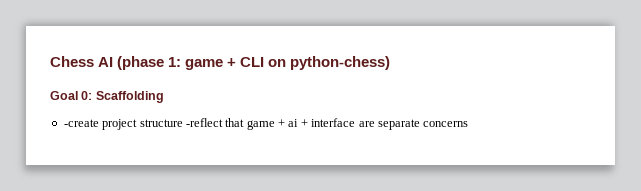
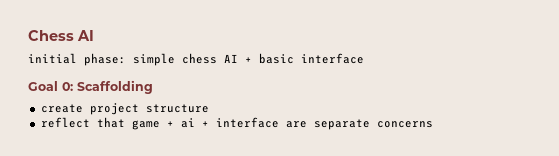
- Chess AI (phase 1: game + CLI on python-chess)
+ Chess AI
+ initial phase: simple chess AI + basic interface
- -create project structure -reflect that game + ai + interface are separate concerns
+ create project structure
+ reflect that game + ai + interface are separate concerns

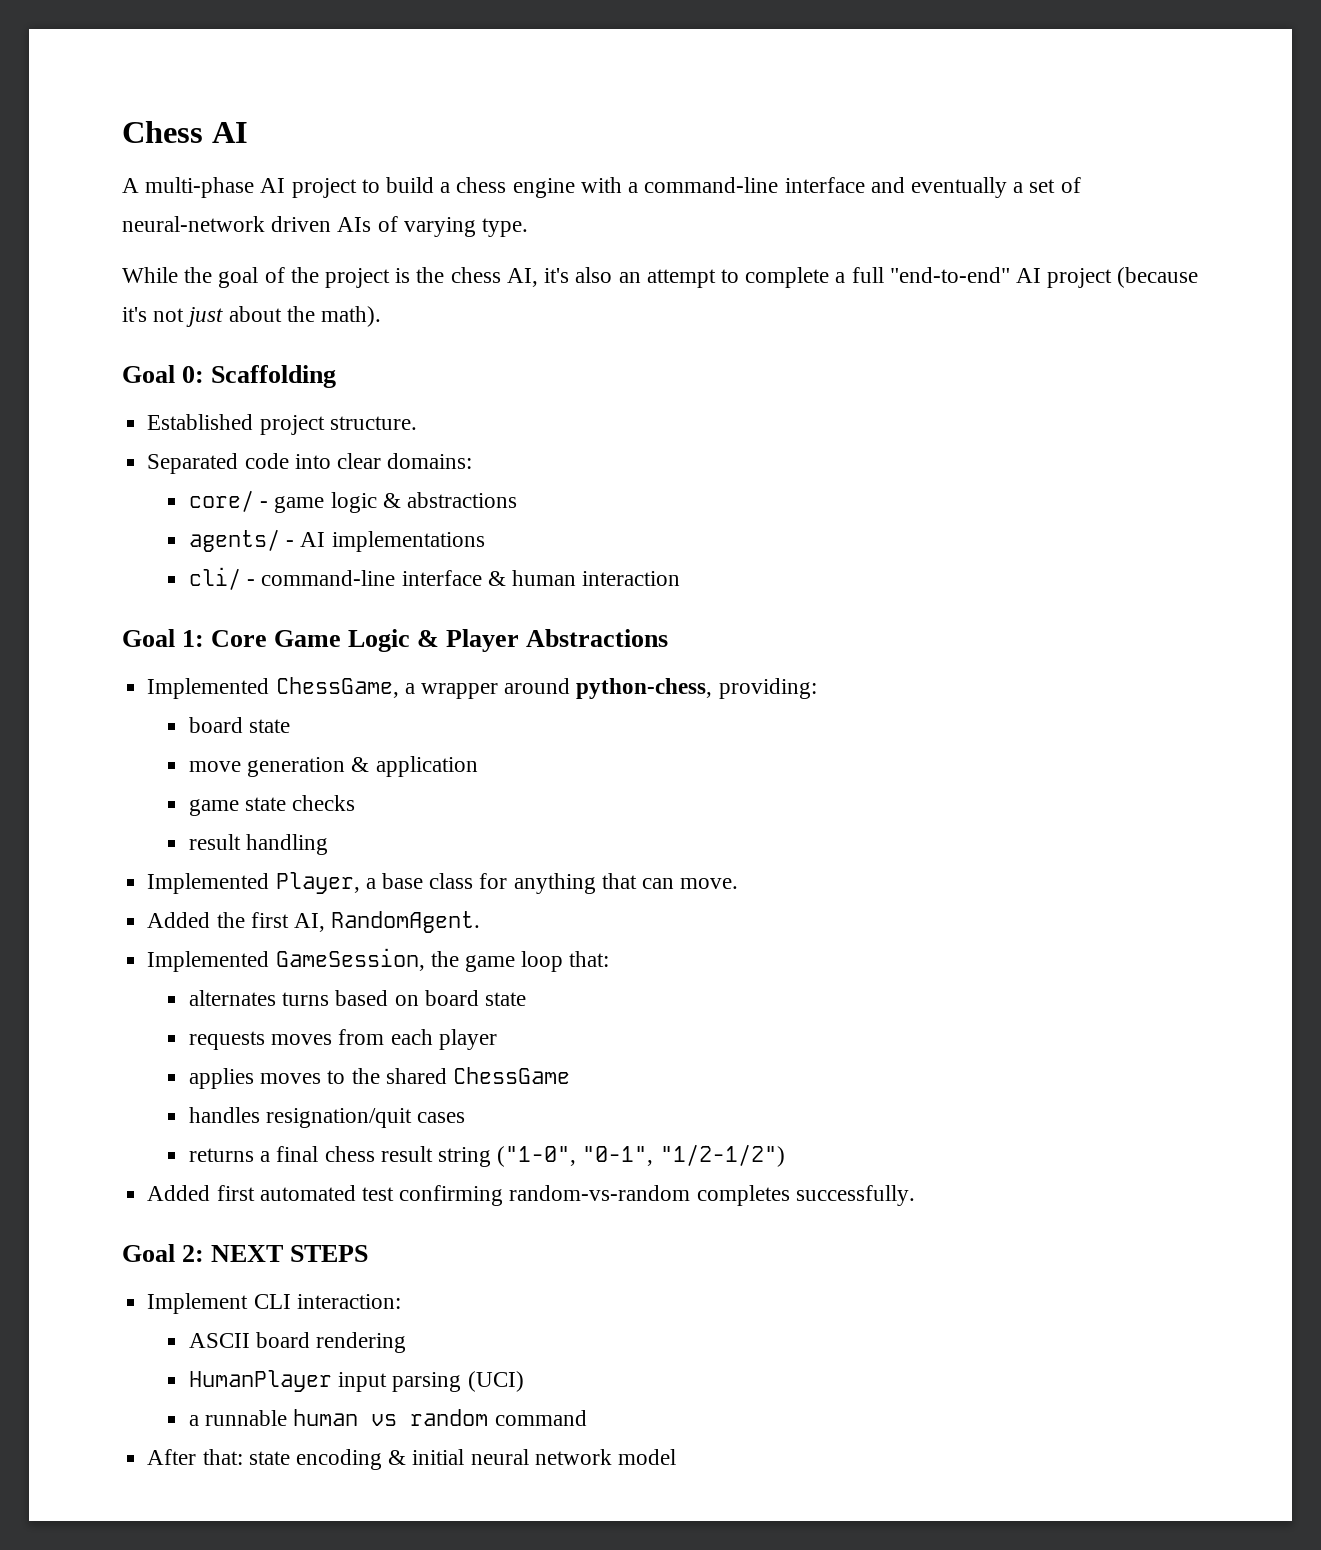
- initial phase: simple chess AI + basic interface
+ A multi-phase AI project to build a chess engine with a command-line interface and eventually a set of neural-network driven AIs of varying type.
+ While the goal of the project is the chess AI, it's also an attempt to complete a full "end-to-end" AI project (because it's not just about the math).
  Goal 0: Scaffolding
- create project structure
- reflect that game + ai + interface are separate concerns
+ Established project structure.
+ Separated code into clear domains:
+ core/ - game logic & abstractions
+ agents/ - AI implementations
+ cli/ - command-line interface & human interaction
+ Goal 1: Core Game Logic & Player Abstractions
+ Implemented ChessGame, a wrapper around python-chess, providing:
+ board state
+ move generation & application
+ game state checks
+ result handling
+ Implemented Player, a base class for anything that can move.
+ Added the first AI, RandomAgent.
+ Implemented GameSession, the game loop that:
+ alternates turns based on board state
+ requests moves from each player
+ applies moves to the shared ChessGame
+ handles resignation/quit cases
+ returns a final chess result string ("1-0", "0-1", "1/2-1/2")
+ Added first automated test confirming random-vs-random completes successfully.
+ Goal 2: NEXT STEPS
+ Implement CLI interaction:
+ ASCII board rendering
+ HumanPlayer input parsing (UCI)
+ a runnable human vs random command
+ After that: state encoding & initial neural network model

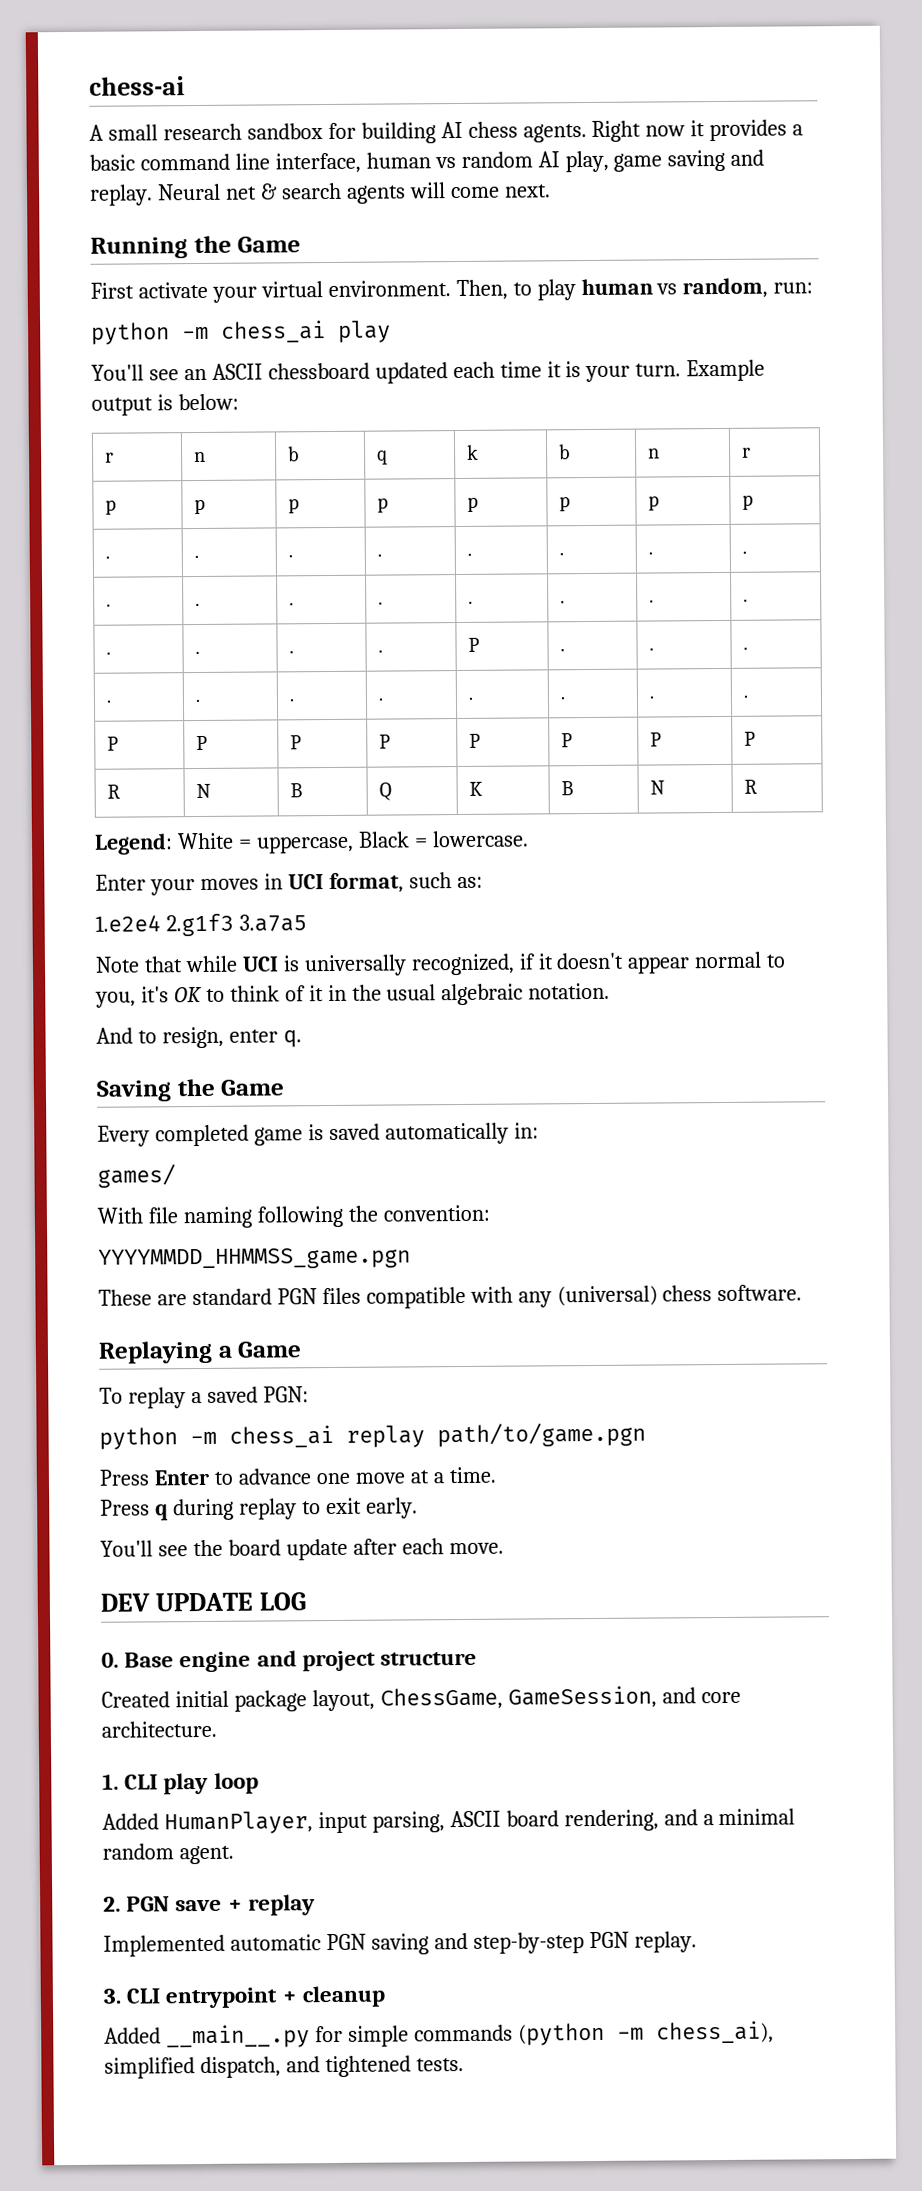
- Chess AI
+ chess-ai
- A multi-phase AI project to build a chess engine with a command-line interface and eventually a set of neural-network driven AIs of varying type.
- While the goal of the project is the chess AI, it's also an attempt to complete a full "end-to-end" AI project (because it's not just about the math).
- Goal 0: Scaffolding
- Established project structure.
- Separated code into clear domains:
- core/ - game logic & abstractions
- agents/ - AI implementations
- cli/ - command-line interface & human interaction
- Goal 1: Core Game Logic & Player Abstractions
- Implemented ChessGame, a wrapper around python-chess, providing:
- board state
- move generation & application
- game state checks
- result handling
- Implemented Player, a base class for anything that can move.
- Added the first AI, RandomAgent.
- Implemented GameSession, the game loop that:
- alternates turns based on board state
- requests moves from each player
- applies moves to the shared ChessGame
- handles resignation/quit cases
- returns a final chess result string ("1-0", "0-1", "1/2-1/2")
- Added first automated test confirming random-vs-random completes successfully.
- Goal 2: NEXT STEPS
- Implement CLI interaction:
- ASCII board rendering
- HumanPlayer input parsing (UCI)
- a runnable human vs random command
- After that: state encoding & initial neural network model
+ A small research sandbox for building AI chess agents. Right now it provides a basic command line interface, human vs random AI play, game saving and replay. Neural net & search agents will come next.
+ Running the Game
+ First activate your virtual environment. Then, to play human vs random, run:
+ python -m chess_ai play
+ You'll see an ASCII chessboard updated each time it is your turn. Example output is below:
+ r | n | b | q | k | b | n | r
+ p | p | p | p | p | p | p | p
+ . | . | . | . | . | . | . | .
+ . | . | . | . | . | . | . | .
+ . | . | . | . | P | . | . | .
+ . | . | . | . | . | . | . | .
+ P | P | P | P | P | P | P | P
+ R | N | B | Q | K | B | N | R
+ Legend: White = uppercase, Black = lowercase.
+ Enter your moves in UCI format, such as:
+ 1.e2e4 2.g1f3 3.a7a5
+ Note that while UCI is universally recognized, if it doesn't appear normal to you, it's OK to think of it in the usual algebraic notation.
+ And to resign, enter q.
+ Saving the Game
+ Every completed game is saved automatically in:
+ games/
+ With file naming following the convention:
+ YYYYMMDD_HHMMSS_game.pgn
+ These are standard PGN files compatible with any (universal) chess software.
+ Replaying a Game
+ To replay a saved PGN:
+ python -m chess_ai replay path/to/game.pgn
+ Press Enter to advance one move at a time.
+ Press q during replay to exit early.
+ You'll see the board update after each move.
+ DEV UPDATE LOG
+ 0. Base engine and project structure
+ Created initial package layout, ChessGame, GameSession, and core architecture.
+ 1. CLI play loop
+ Added HumanPlayer, input parsing, ASCII board rendering, and a minimal random agent.
+ 2. PGN save + replay
+ Implemented automatic PGN saving and step-by-step PGN replay.
+ 3. CLI entrypoint + cleanup
+ Added __main__.py for simple commands (python -m chess_ai), simplified dispatch, and tightened tests.

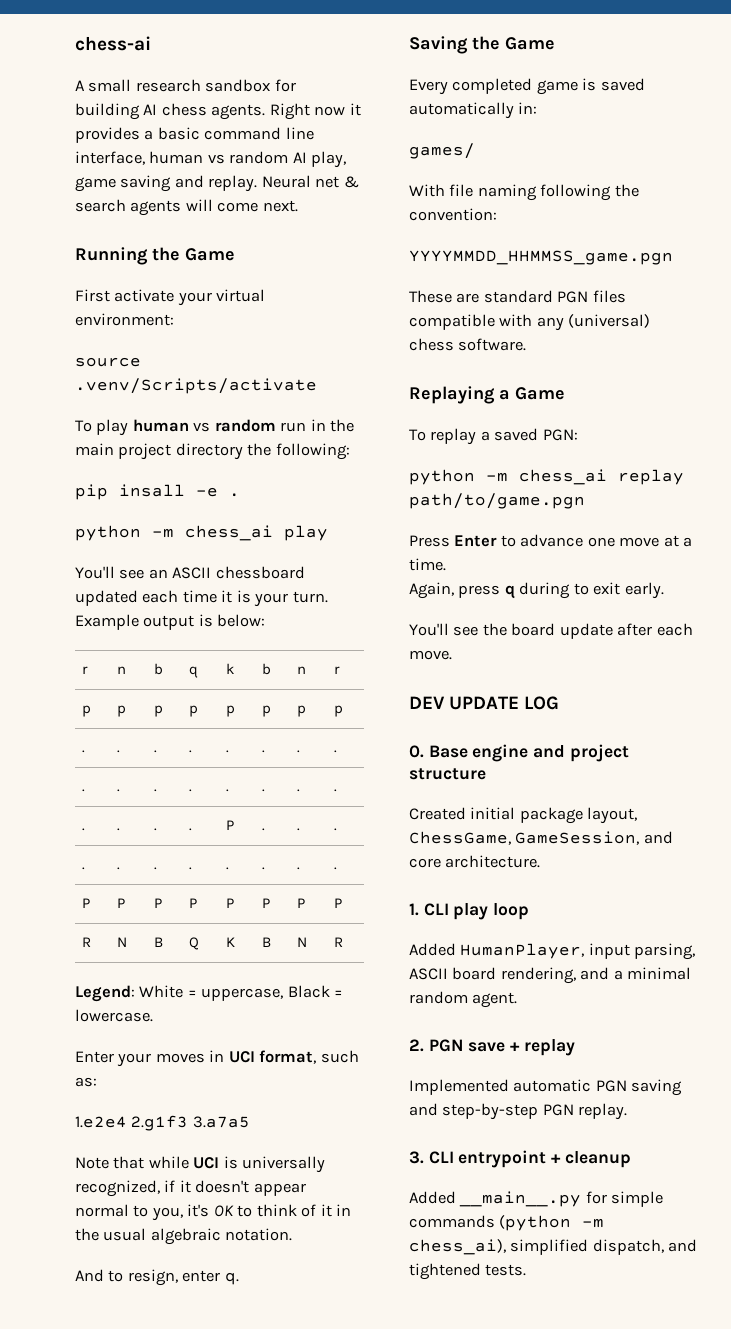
- First activate your virtual environment. Then, to play human vs random, run:
+ First activate your virtual environment:
+ source .venv/Scripts/activate
+ To play human vs random run in the main project directory the following:
+ pip insall -e .
- Press q during replay to exit early.
+ Again, press q during to exit early.

